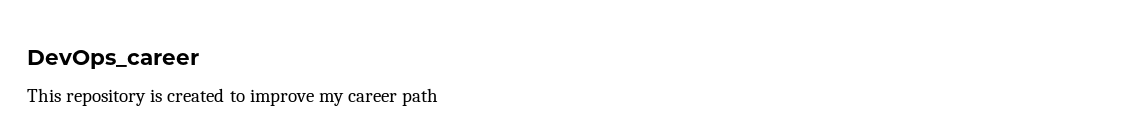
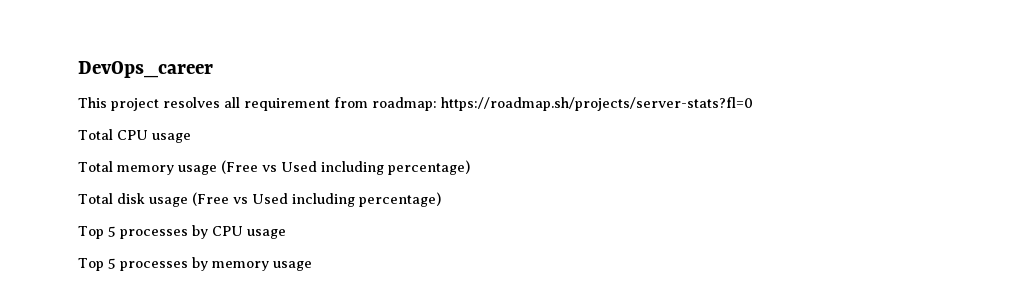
- This repository is created to improve my career path
+ This project resolves all requirement from roadmap: https://roadmap.sh/projects/server-stats?fl=0
+ Total CPU usage
+ Total memory usage (Free vs Used including percentage)
+ Total disk usage (Free vs Used including percentage)
+ Top 5 processes by CPU usage
+ Top 5 processes by memory usage

